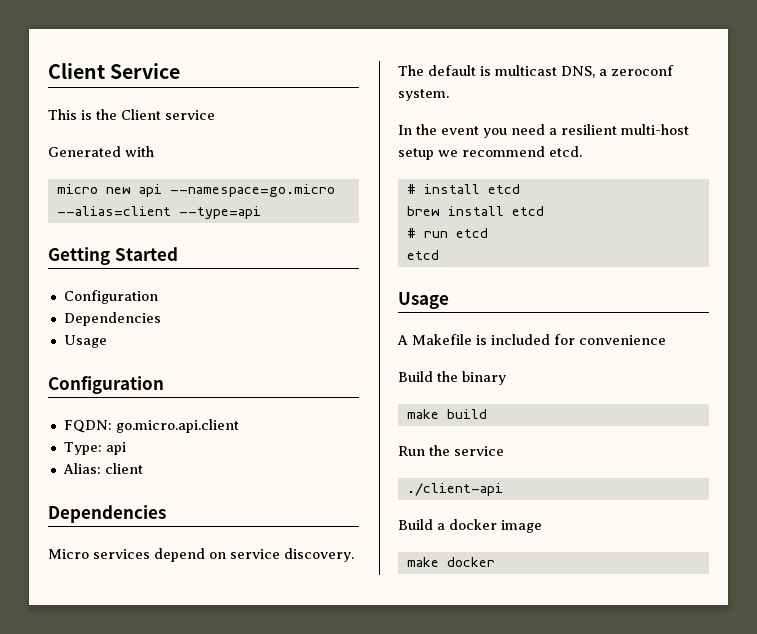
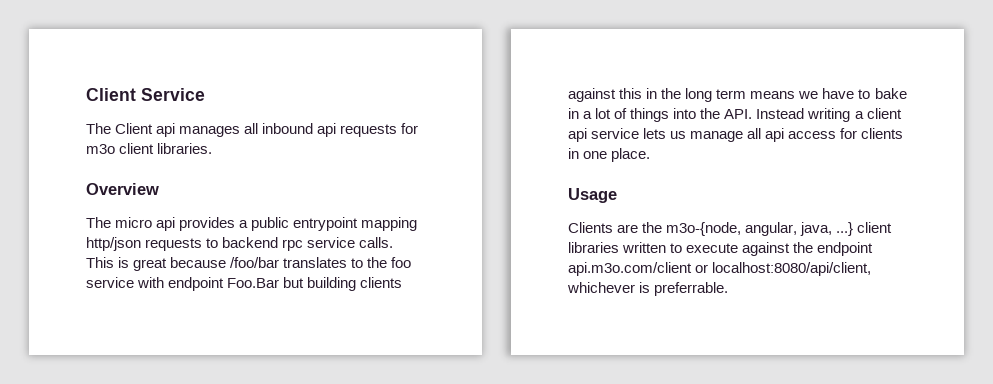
- This is the Client service
- Generated with
- micro new api --namespace=go.micro --alias=client --type=api
- Getting Started
- Configuration
- Dependencies
+ The Client api manages all inbound api requests for m3o client libraries.
+ Overview
+ The micro api provides a public entrypoint mapping http/json requests to backend rpc service calls. This is great because /foo/bar translates to the foo service with endpoint Foo.Bar but building clients against this in the long term means we have to bake in a lot of things into the API. Instead writing a client api service lets us manage all api access for clients in one place.
  Usage
- Configuration
- FQDN: go.micro.api.client
- Type: api
- Alias: client
- Dependencies
- Micro services depend on service discovery. The default is multicast DNS, a zeroconf system.
- In the event you need a resilient multi-host setup we recommend etcd.
- # install etcd
- brew install etcd
- # run etcd
- etcd
- Usage
- A Makefile is included for convenience
- Build the binary
- make build
- Run the service
- ./client-api
- Build a docker image
- make docker
+ Clients are the m3o-{node, angular, java, ...} client libraries written to execute against the endpoint api.m3o.com/client or localhost:8080/api/client, whichever is preferrable.

